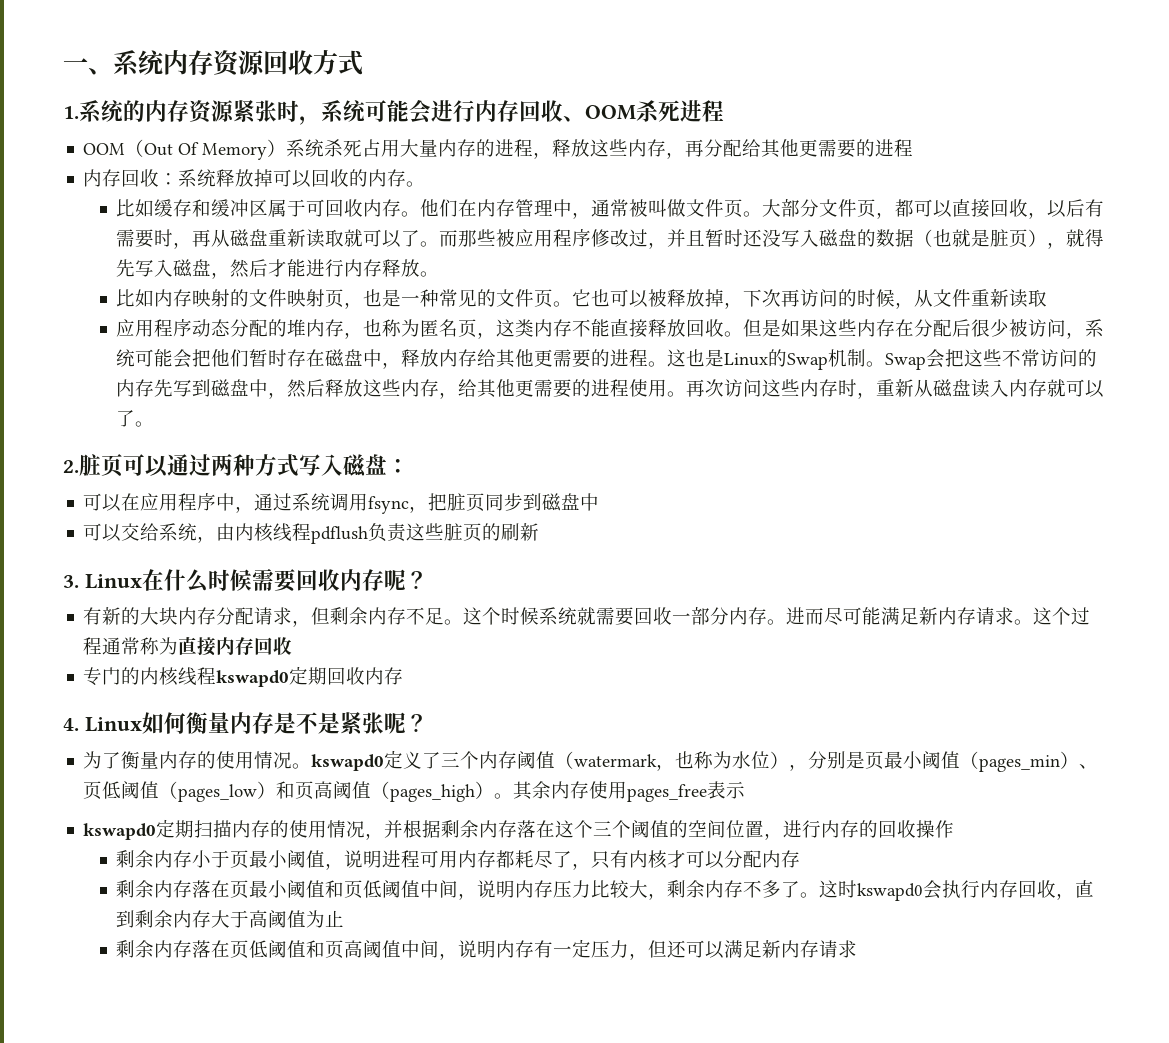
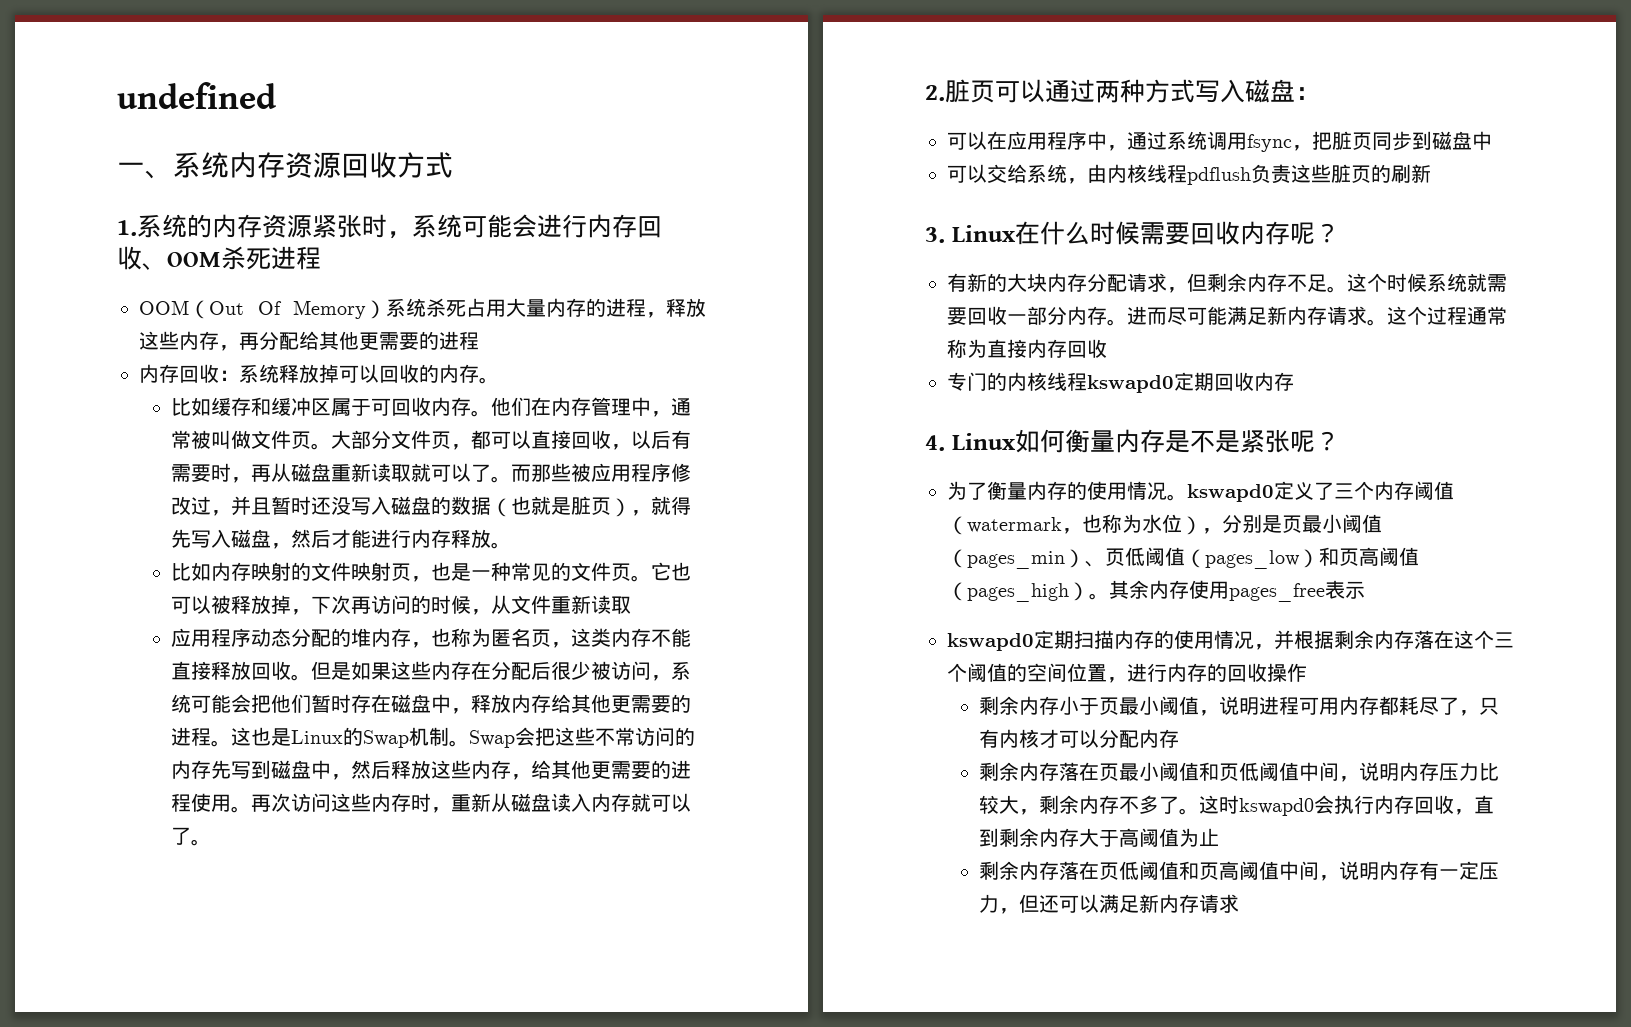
+ undefined

